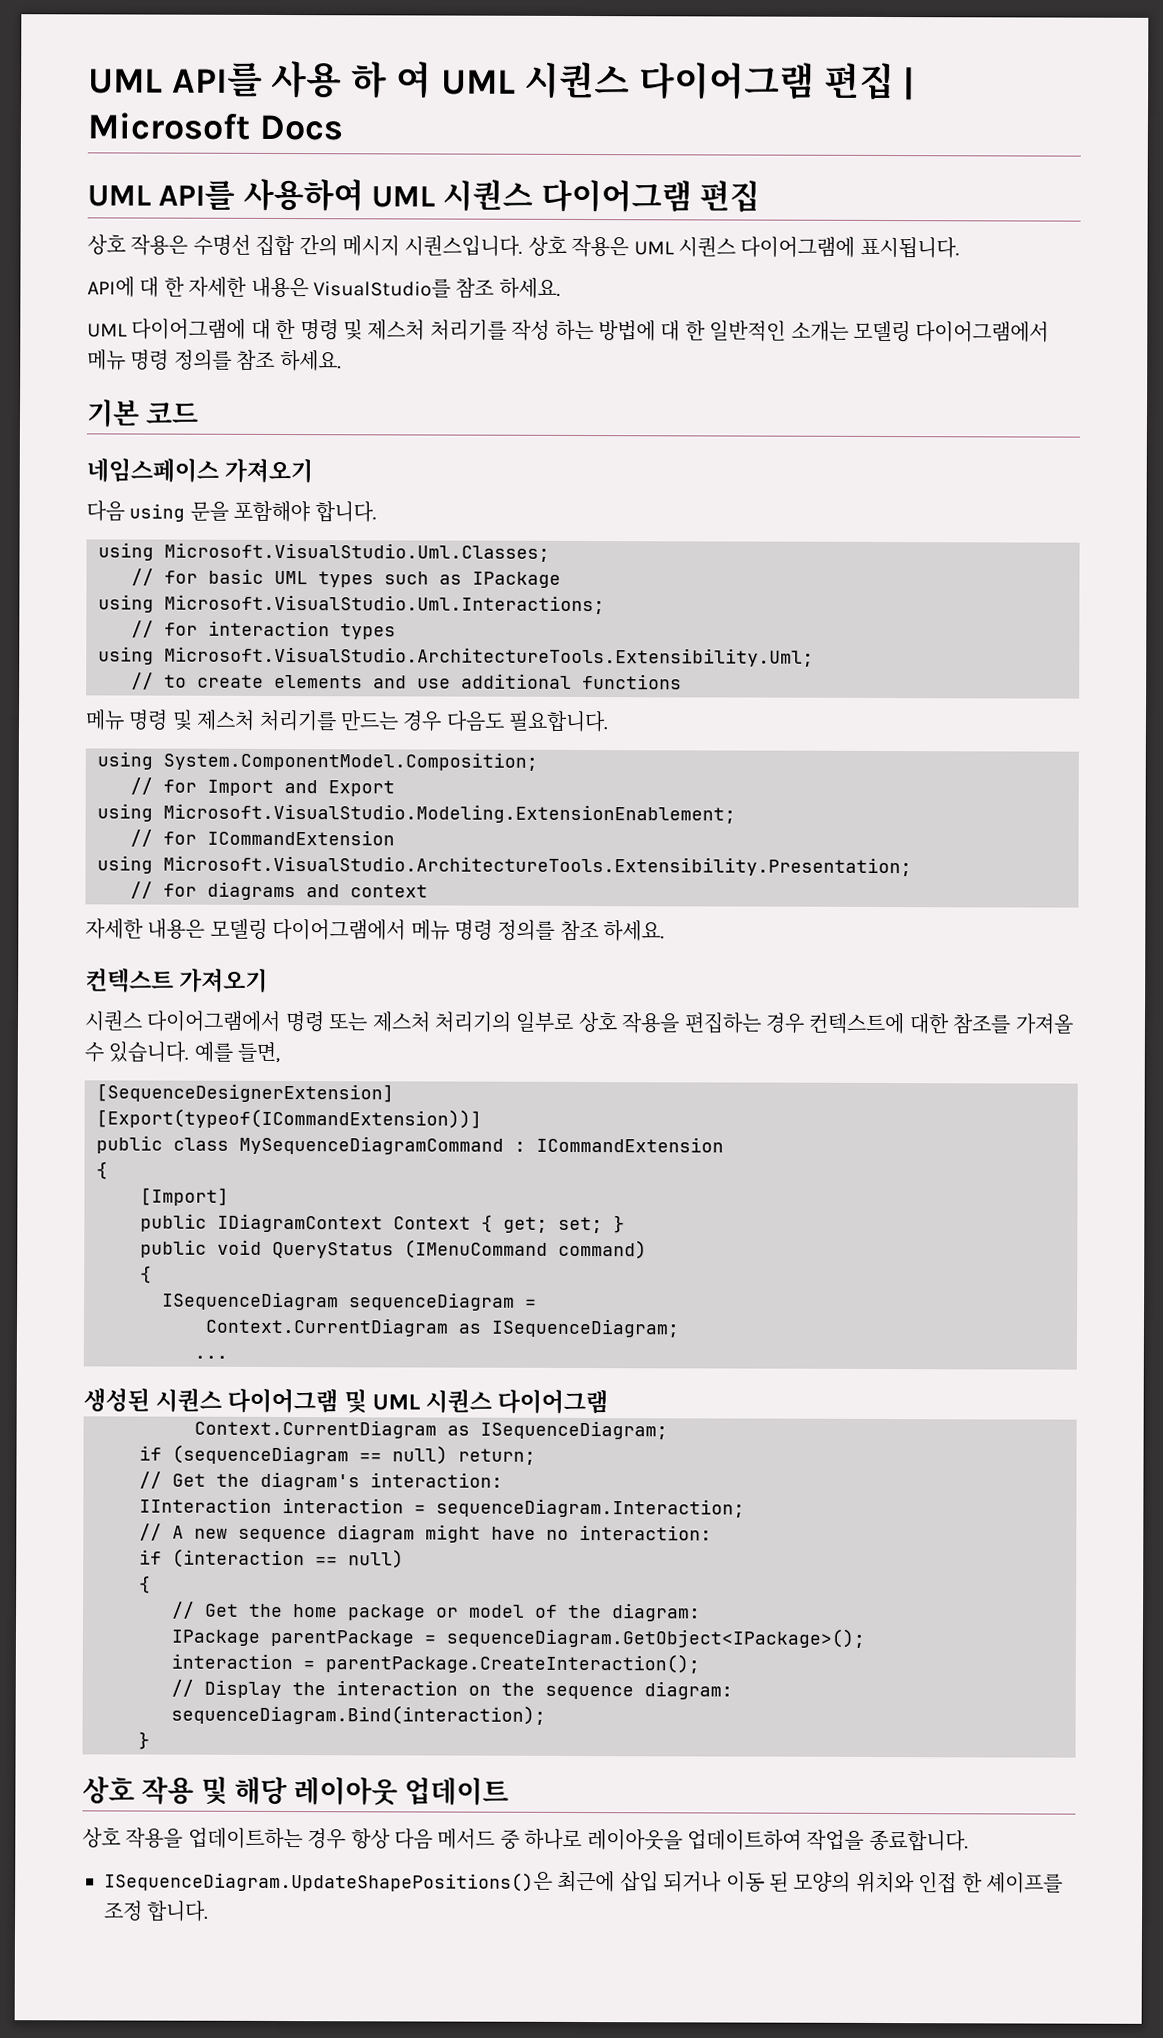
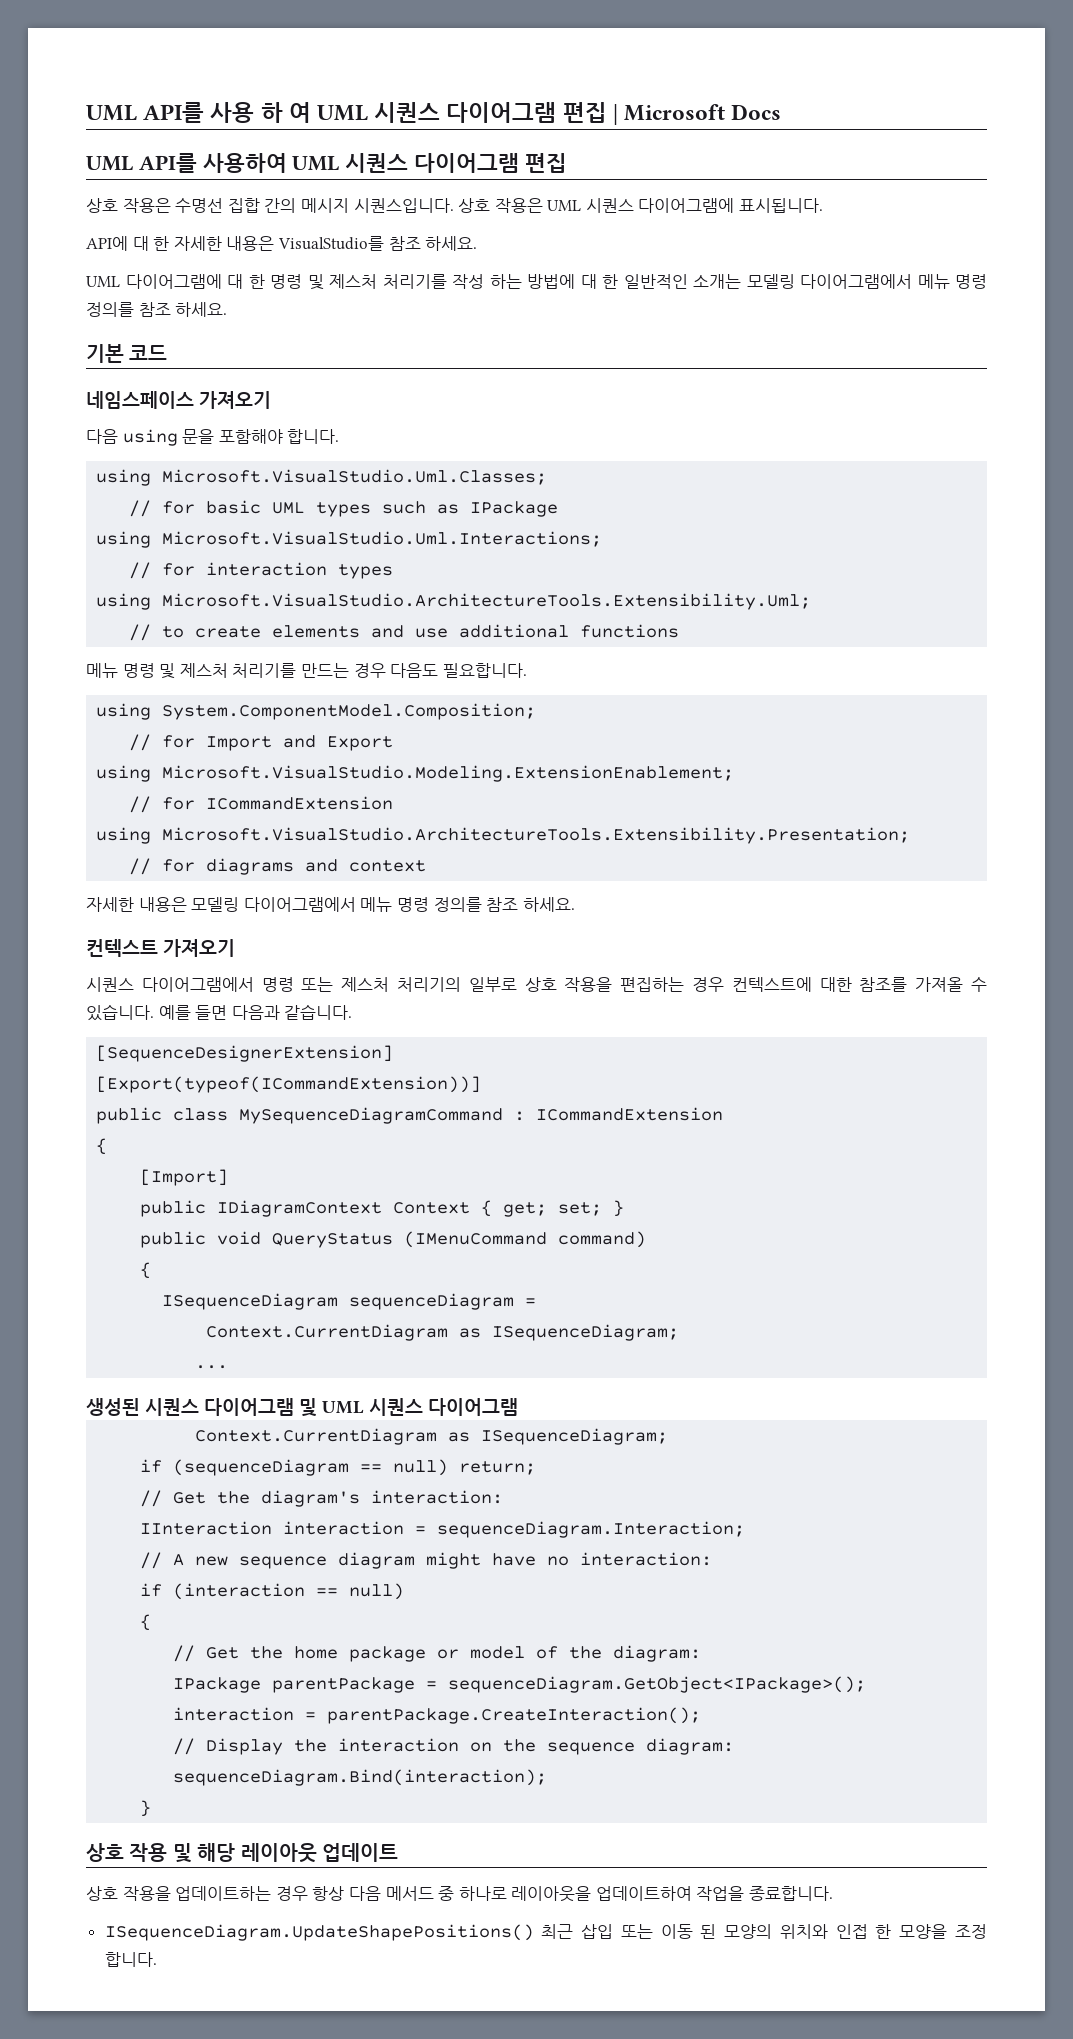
- 예를 들면,
+ 예를 들면 다음과 같습니다.
- ISequenceDiagram.UpdateShapePositions()은 최근에 삽입 되거나 이동 된 모양의 위치와 인접 한 셰이프를 조정 합니다.
+ ISequenceDiagram.UpdateShapePositions() 최근 삽입 또는 이동 된 모양의 위치와 인접 한 모양을 조정 합니다.

